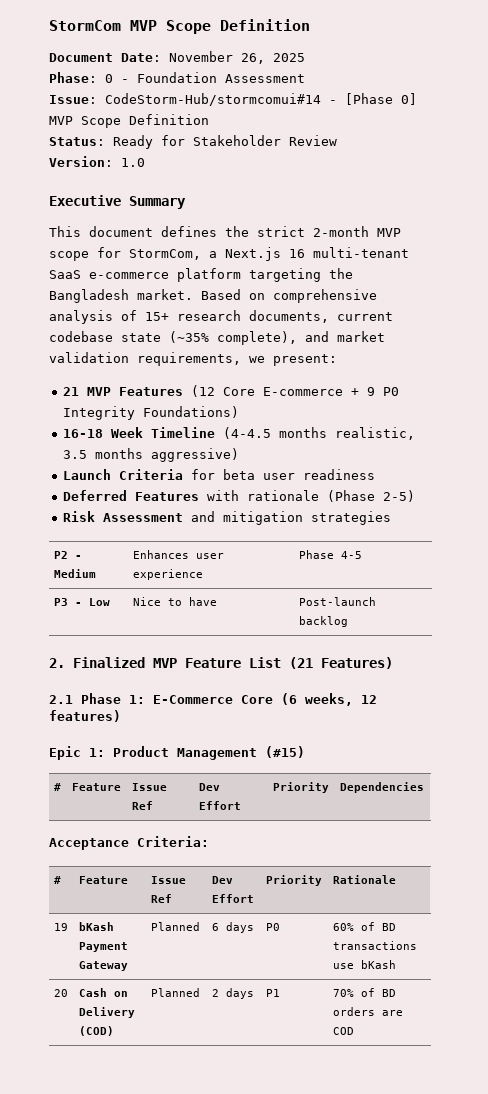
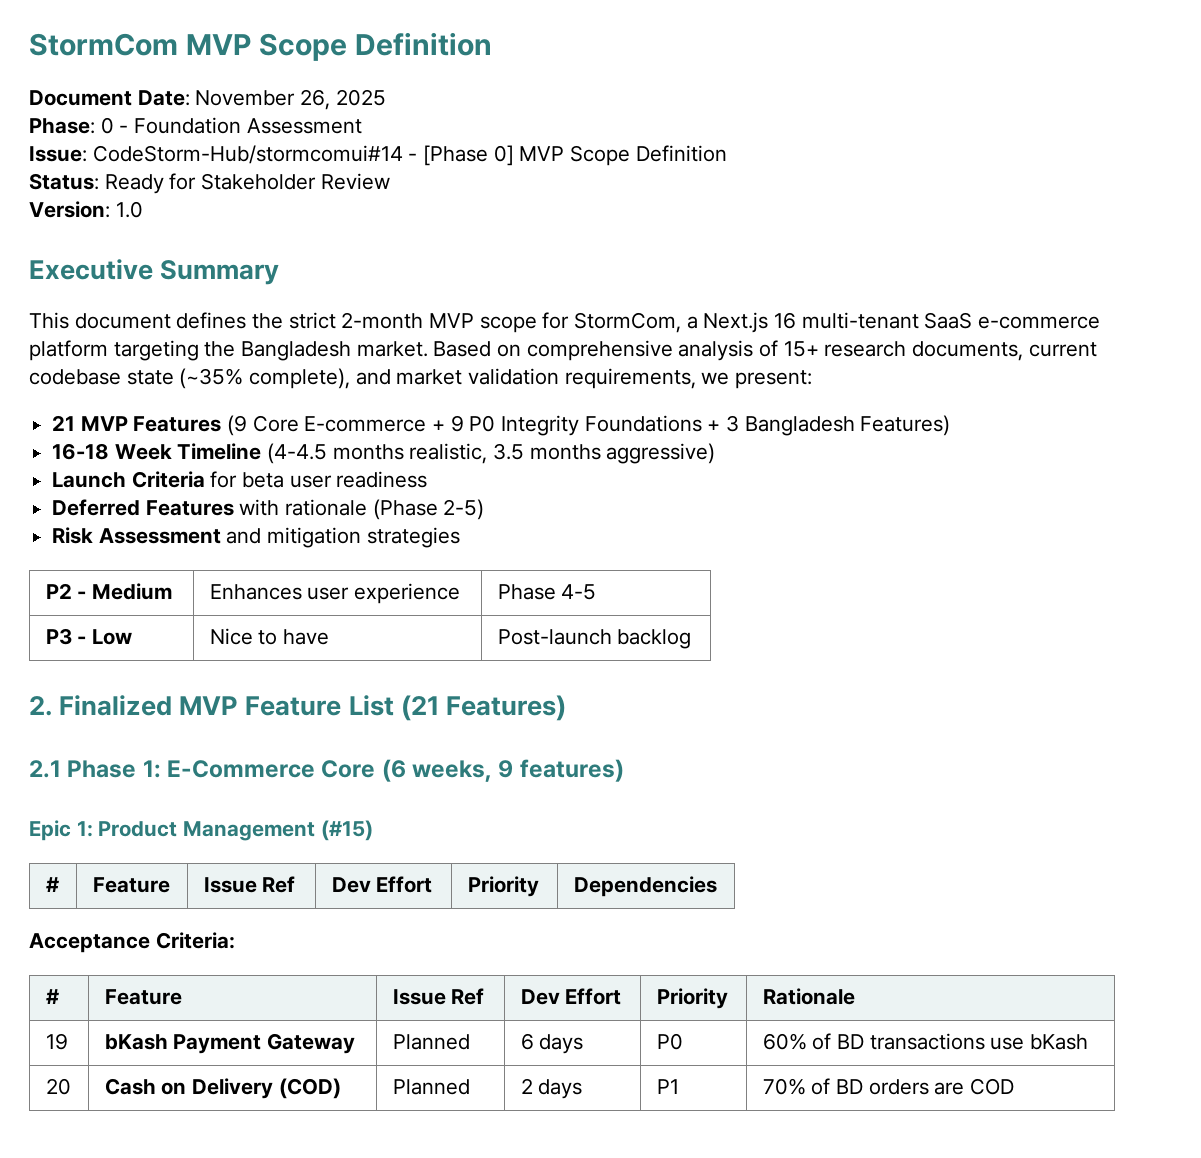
- 21 MVP Features (12 Core E-commerce + 9 P0 Integrity Foundations)
+ 21 MVP Features (9 Core E-commerce + 9 P0 Integrity Foundations + 3 Bangladesh Features)
- 2.1 Phase 1: E-Commerce Core (6 weeks, 12 features)
+ 2.1 Phase 1: E-Commerce Core (6 weeks, 9 features)

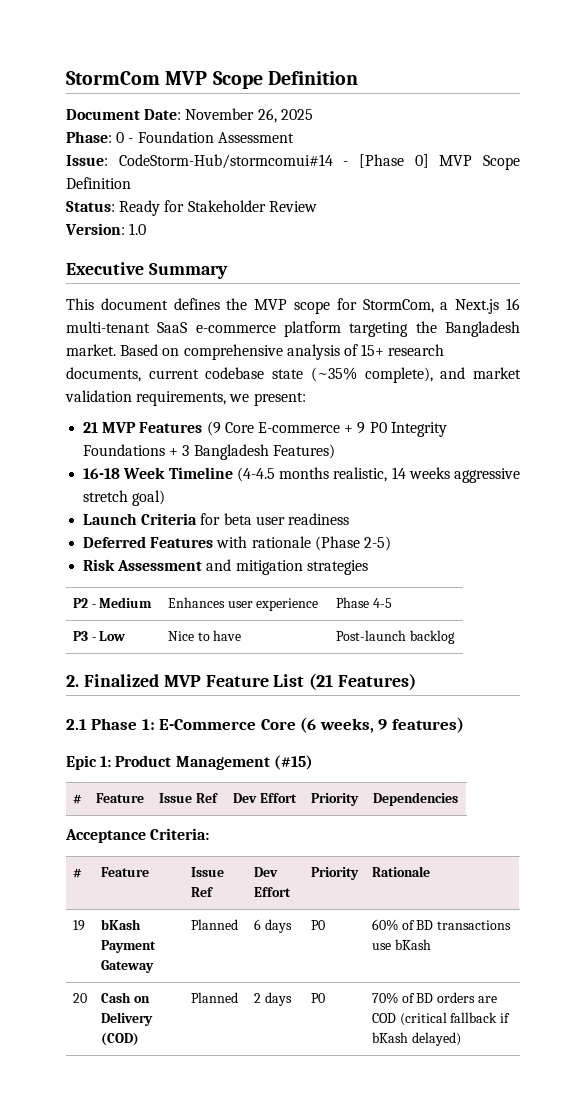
- This document defines the strict 2-month MVP scope for StormCom, a Next.js 16 multi-tenant SaaS e-commerce platform targeting the Bangladesh market.
+ This document defines the MVP scope for StormCom, a Next.js 16 multi-tenant SaaS e-commerce platform targeting the Bangladesh market.
- 16-18 Week Timeline (4-4.5 months realistic, 3.5 months aggressive)
+ 16-18 Week Timeline (4-4.5 months realistic, 14 weeks aggressive stretch goal)
- 20 | Cash on Delivery (COD) | Planned | 2 days | P1 | 70% of BD orders are COD
+ 20 | Cash on Delivery (COD) | Planned | 2 days | P0 | 70% of BD orders are COD (critical fallback if bKash delayed)

